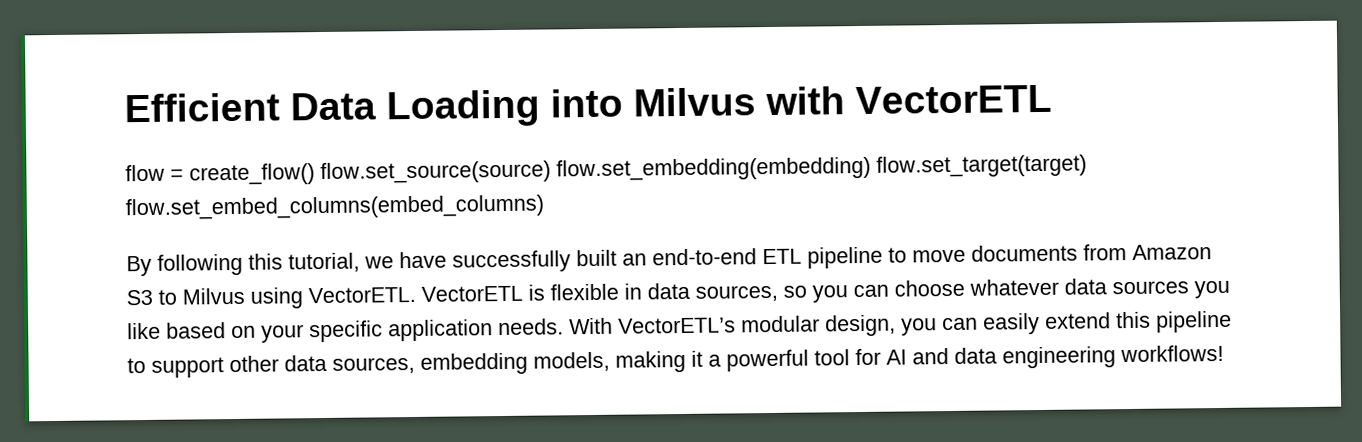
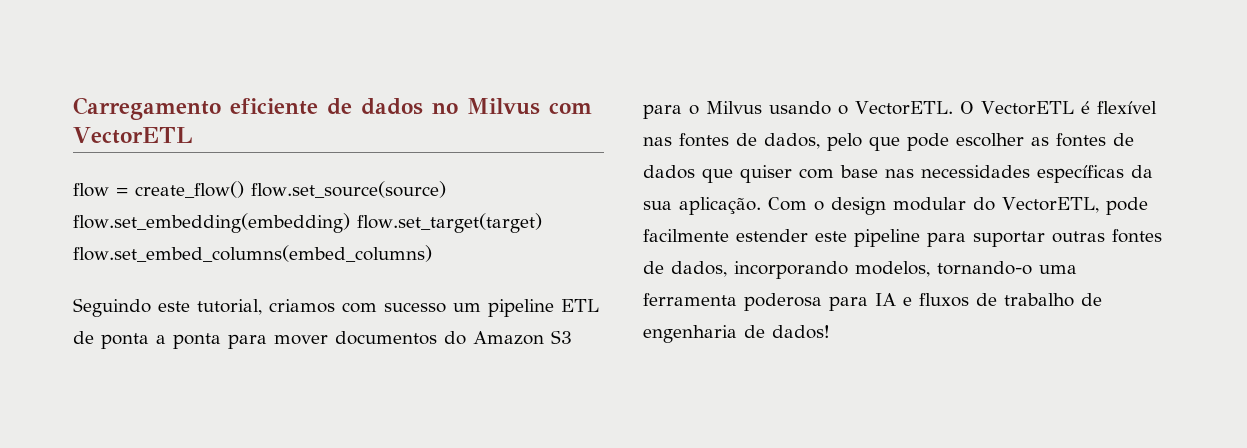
- Efficient Data Loading into Milvus with VectorETL
+ Carregamento eficiente de dados no Milvus com VectorETL
- By following this tutorial, we have successfully built an end-to-end ETL pipeline to move documents from Amazon S3 to Milvus using VectorETL. VectorETL is flexible in data sources, so you can choose whatever data sources you like based on your specific application needs. With VectorETL’s modular design, you can easily extend this pipeline to support other data sources, embedding models, making it a powerful tool for AI and data engineering workflows!
+ Seguindo este tutorial, criamos com sucesso um pipeline ETL de ponta a ponta para mover documentos do Amazon S3 para o Milvus usando o VectorETL. O VectorETL é flexível nas fontes de dados, pelo que pode escolher as fontes de dados que quiser com base nas necessidades específicas da sua aplicação. Com o design modular do VectorETL, pode facilmente estender este pipeline para suportar outras fontes de dados, incorporando modelos, tornando-o uma ferramenta poderosa para IA e fluxos de trabalho de engenharia de dados!

